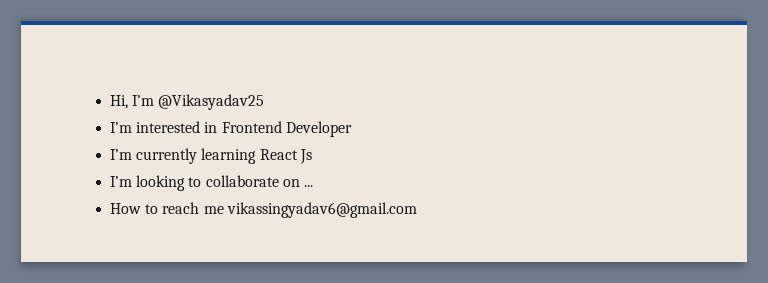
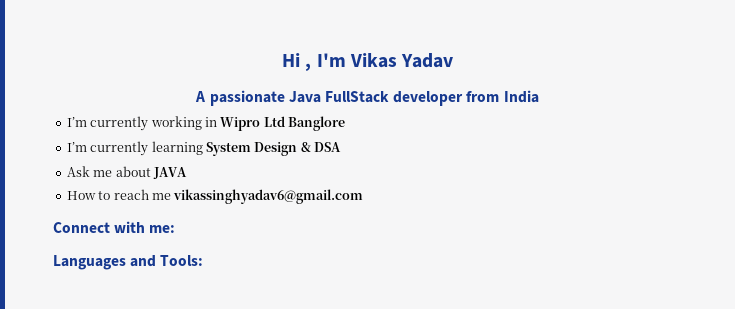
- Hi, I’m @Vikasyadav25
- I’m interested in Frontend Developer
- I’m currently learning React Js
- I’m looking to collaborate on ...
- How to reach me vikassingyadav6@gmail.com
+ Hi , I'm Vikas Yadav
+ A passionate Java FullStack developer from India
+ I’m currently working in Wipro Ltd Banglore
+ I’m currently learning System Design & DSA
+ Ask me about JAVA
+ How to reach me vikassinghyadav6@gmail.com
+ Connect with me:
+ Languages and Tools:

